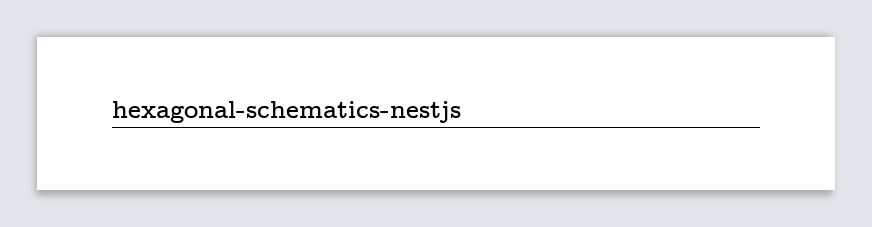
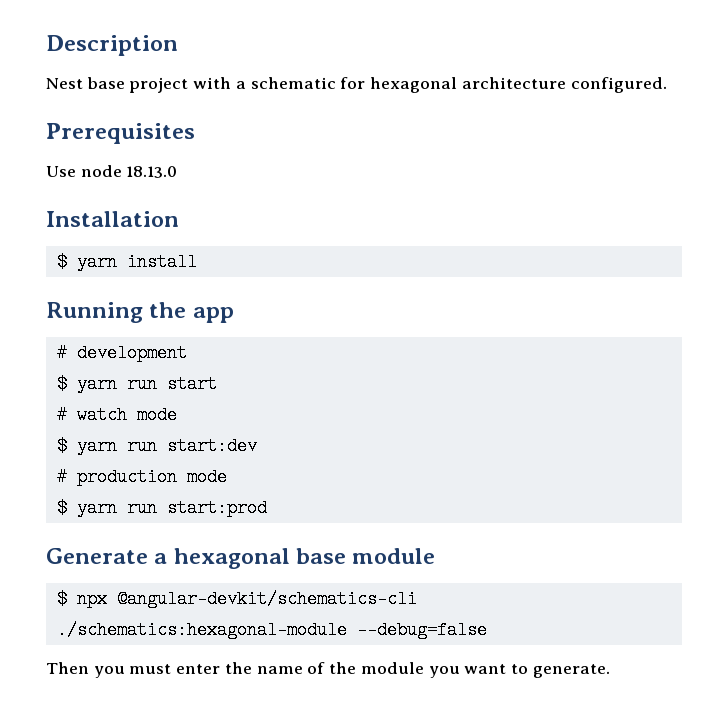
- hexagonal-schematics-nestjs
+ Description
+ Nest base project with a schematic for hexagonal architecture configured.
+ Prerequisites
+ Use node 18.13.0
+ Installation
+ $ yarn install
+ Running the app
+ # development
+ $ yarn run start
+ # watch mode
+ $ yarn run start:dev
+ # production mode
+ $ yarn run start:prod
+ Generate a hexagonal base module
+ $ npx @angular-devkit/schematics-cli ./schematics:hexagonal-module --debug=false
+ Then you must enter the name of the module you want to generate.

